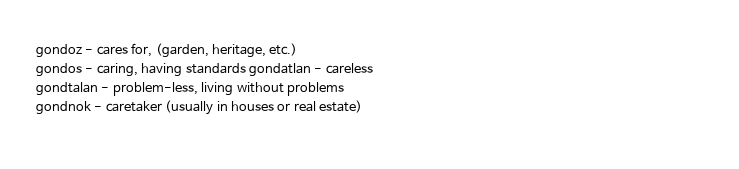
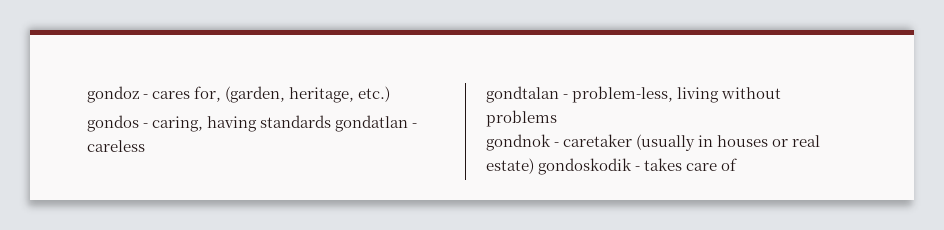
- gondnok - caretaker (usually in houses or real estate)
+ gondnok - caretaker (usually in houses or real estate) gondoskodik - takes care of

